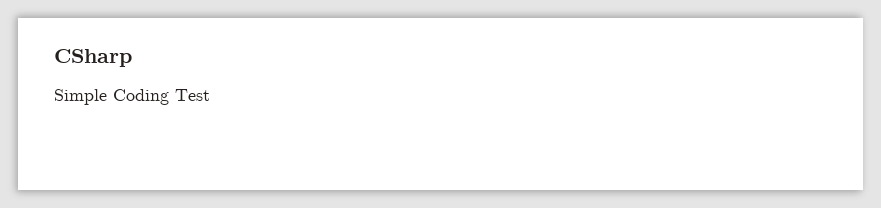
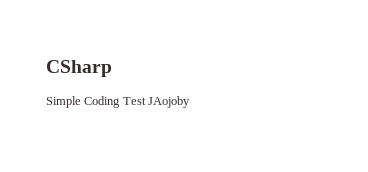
- Simple Coding Test
+ Simple Coding Test JAojoby

